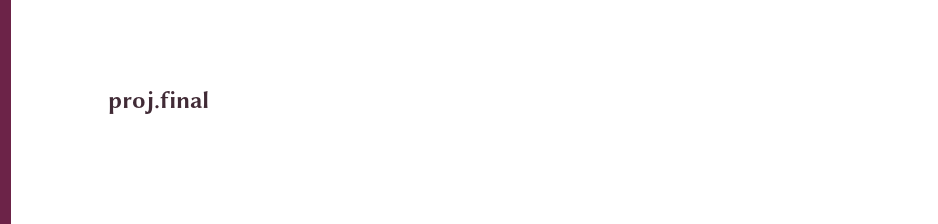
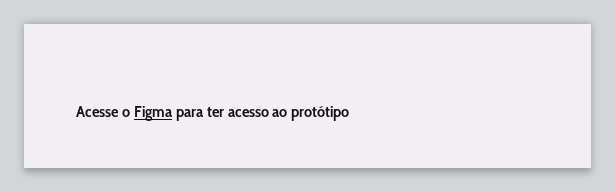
- proj.final
+ Acesse o Figma para ter acesso ao protótipo

